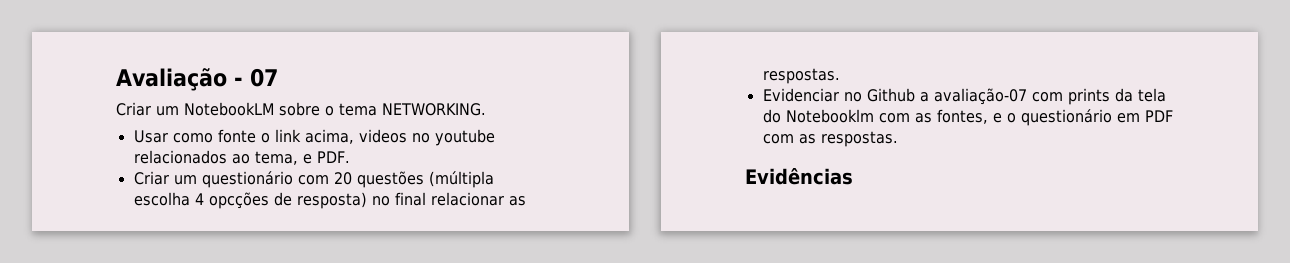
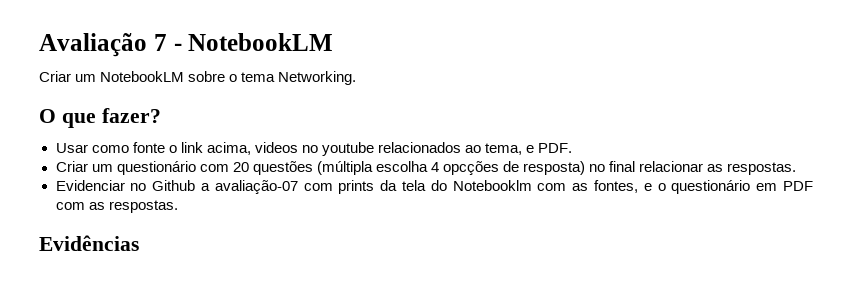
- Avaliação - 07
+ Avaliação 7 - NotebookLM
- Criar um NotebookLM sobre o tema NETWORKING.
+ Criar um NotebookLM sobre o tema Networking.
+ O que fazer?

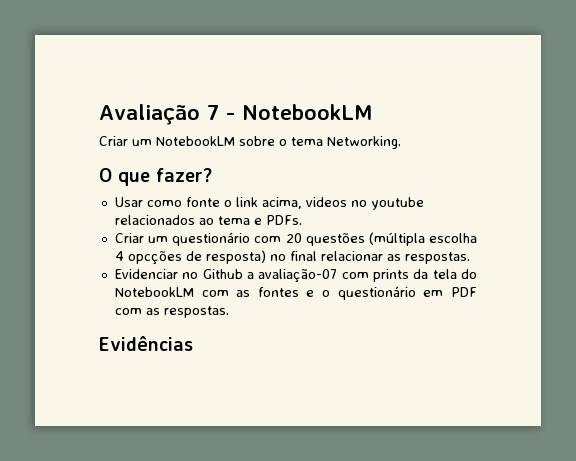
- Usar como fonte o link acima, videos no youtube relacionados ao tema, e PDF.
+ Usar como fonte o link acima, videos no youtube relacionados ao tema e PDFs.
- Evidenciar no Github a avaliação-07 com prints da tela do Notebooklm com as fontes, e o questionário em PDF com as respostas.
+ Evidenciar no Github a avaliação-07 com prints da tela do NotebookLM com as fontes e o questionário em PDF com as respostas.

